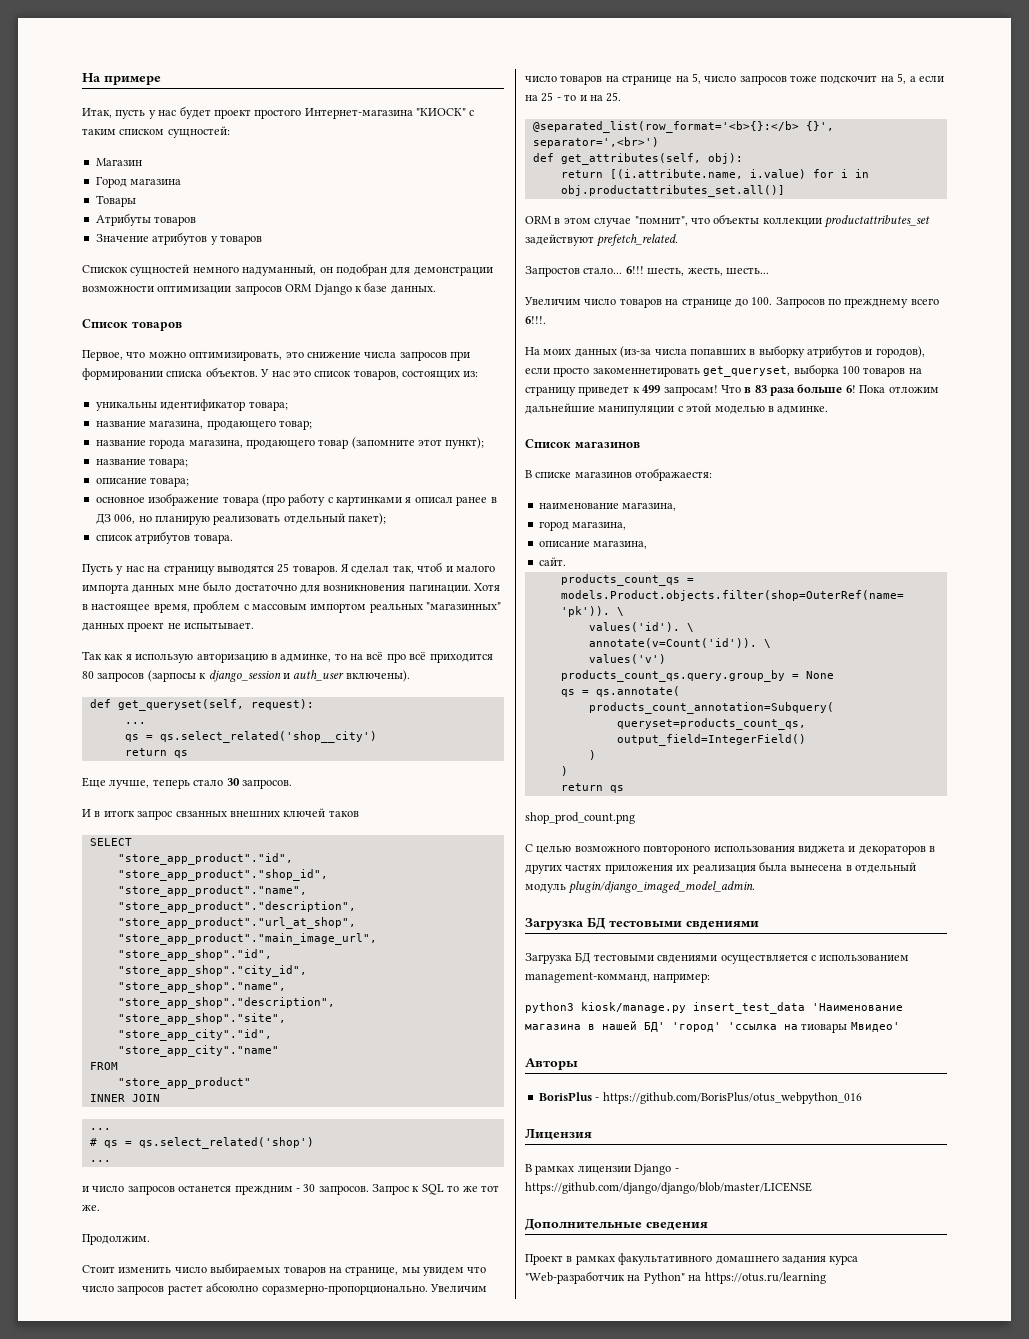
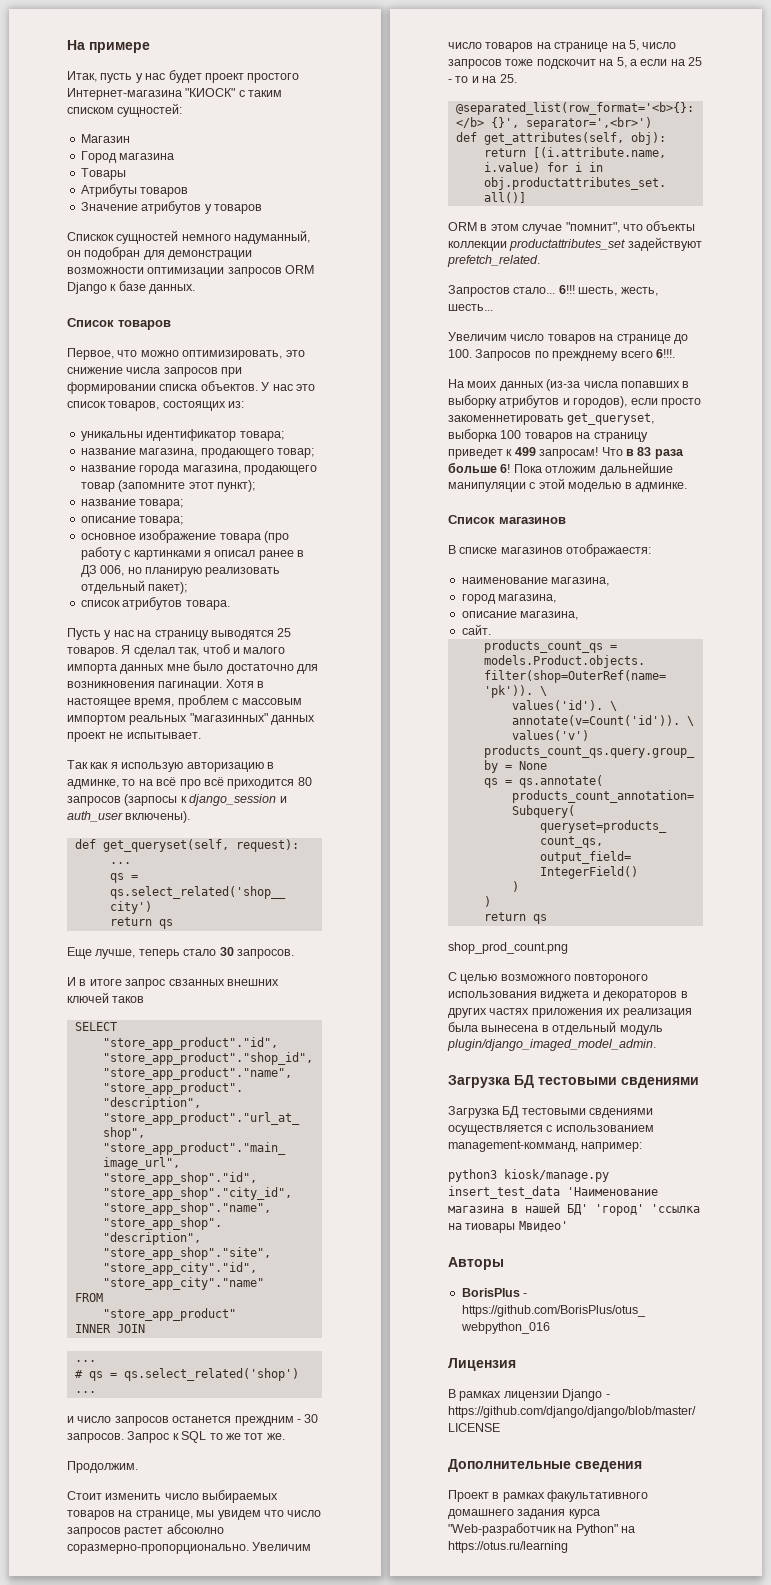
- И в итогк запрос свзанных внешних ключей таков
+ И в итоге запрос свзанных внешних ключей таков

